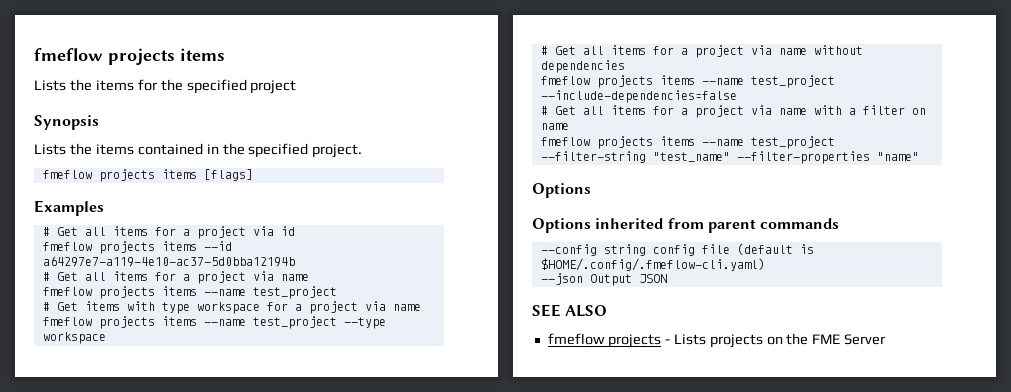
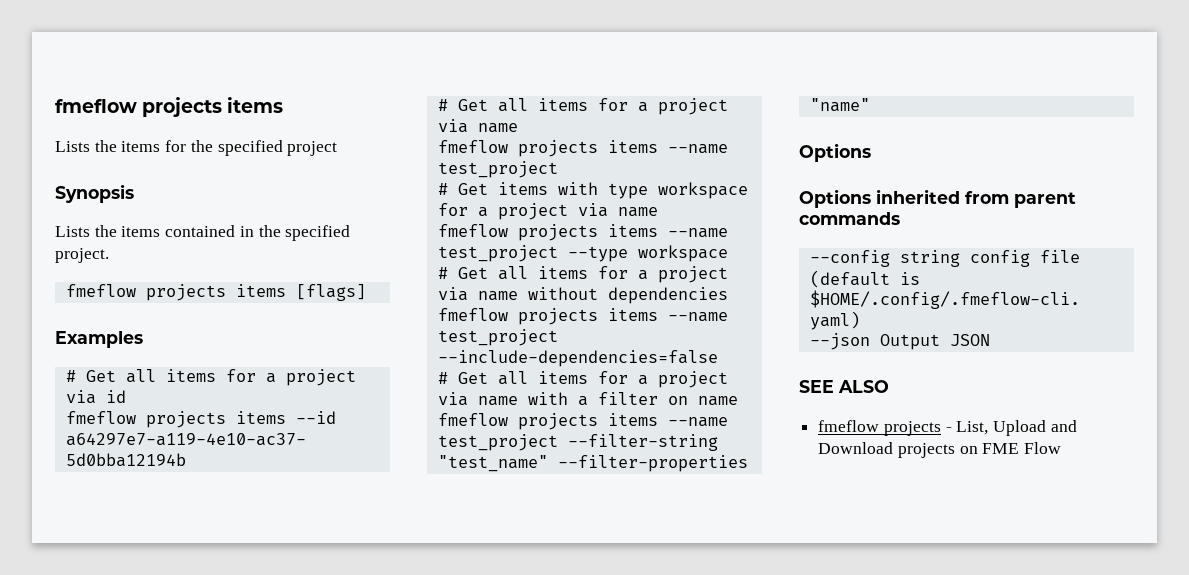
- fmeflow projects - Lists projects on the FME Server
+ fmeflow projects - List, Upload and Download projects on FME Flow

